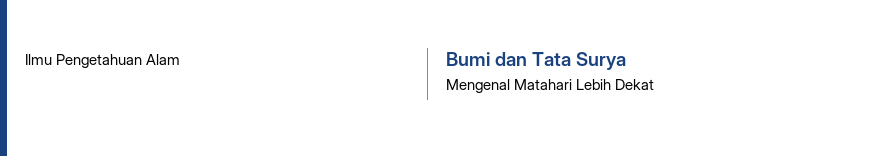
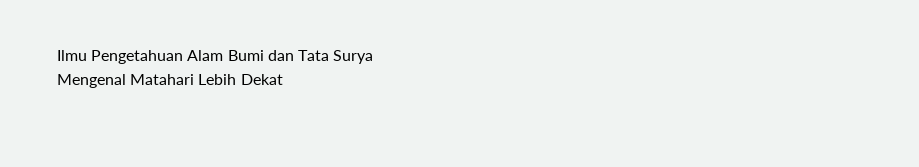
- Ilmu Pengetahuan Alam
- Bumi dan Tata Surya
+ Ilmu Pengetahuan Alam Bumi dan Tata Surya

